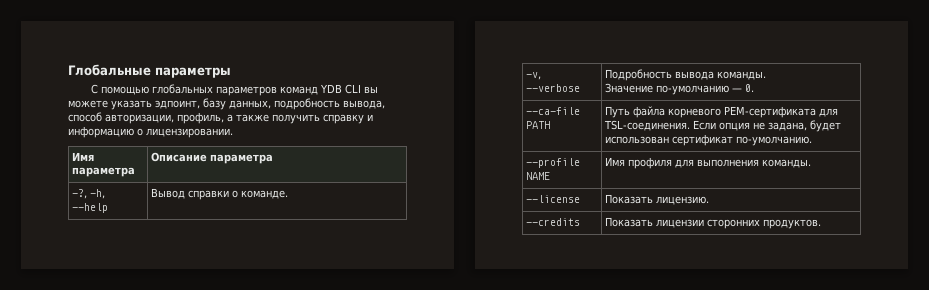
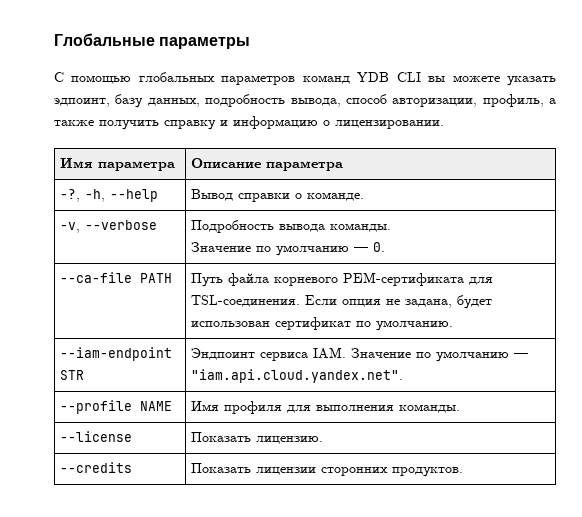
  -v, --verbose | Подробность вывода команды.
- Значение по-умолчанию — 0.
+ Значение по умолчанию — 0.
- --ca-file PATH | Путь файла корневого PEM-сертификата для TSL-соединения. Если опция не задана, будет использован сертификат по-умолчанию.
+ --ca-file PATH | Путь файла корневого PEM-сертификата для TSL-соединения. Если опция не задана, будет использован сертификат по умолчанию.
+ --iam-endpoint STR | Эндпоинт сервиса IAM. Значение по умолчанию — "iam.api.cloud.yandex.net".

